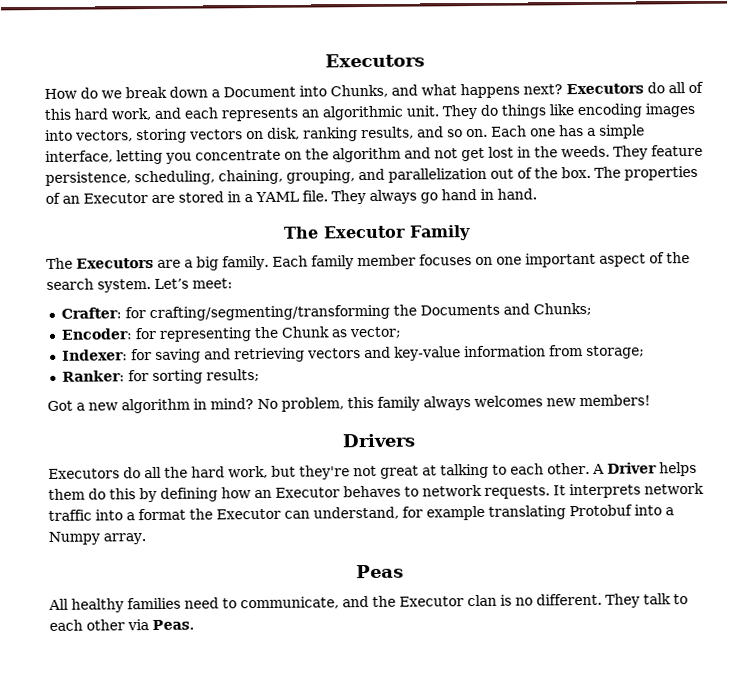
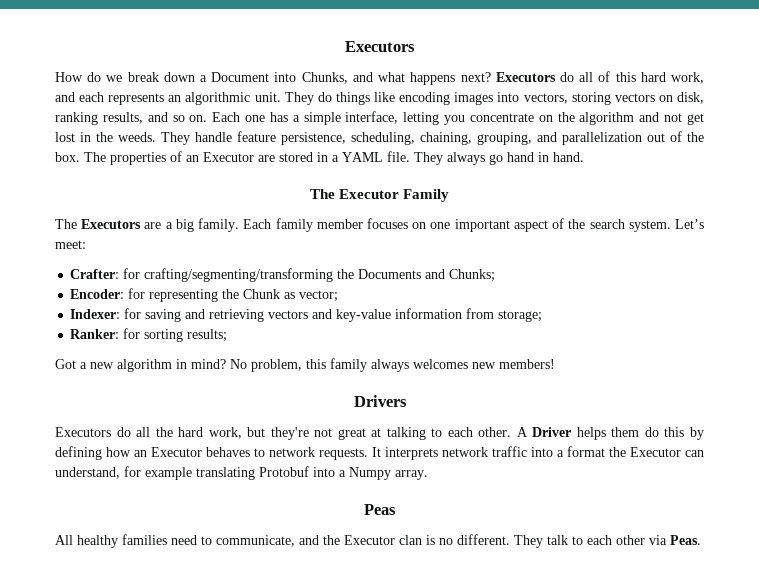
- They feature persistence, scheduling, chaining, grouping, and parallelization out of the box.
+ They handle feature persistence, scheduling, chaining, grouping, and parallelization out of the box.

